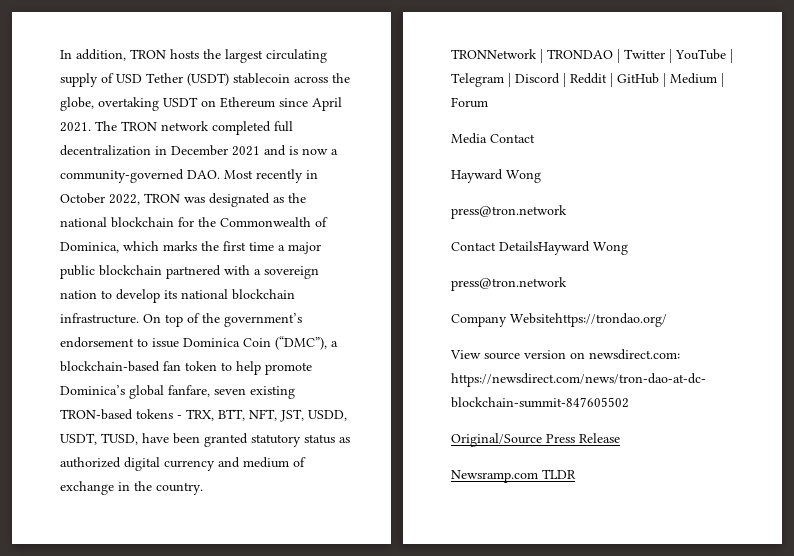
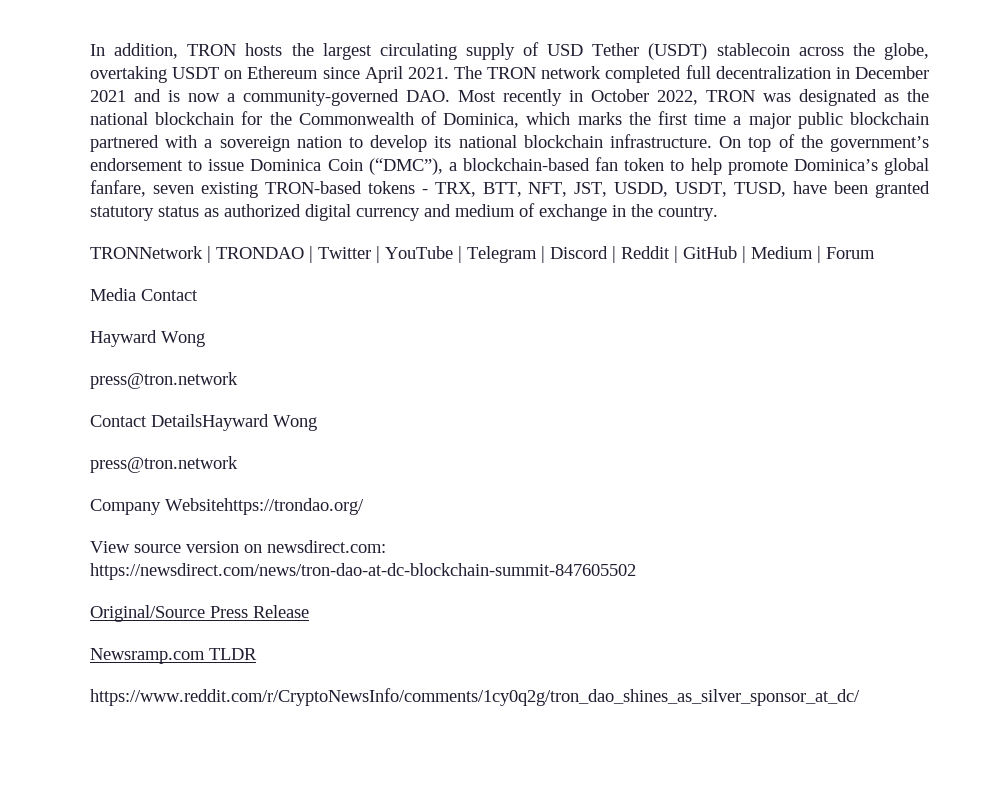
+ https://www.reddit.com/r/CryptoNewsInfo/comments/1cy0q2g/tron_dao_shines_as_silver_sponsor_at_dc/

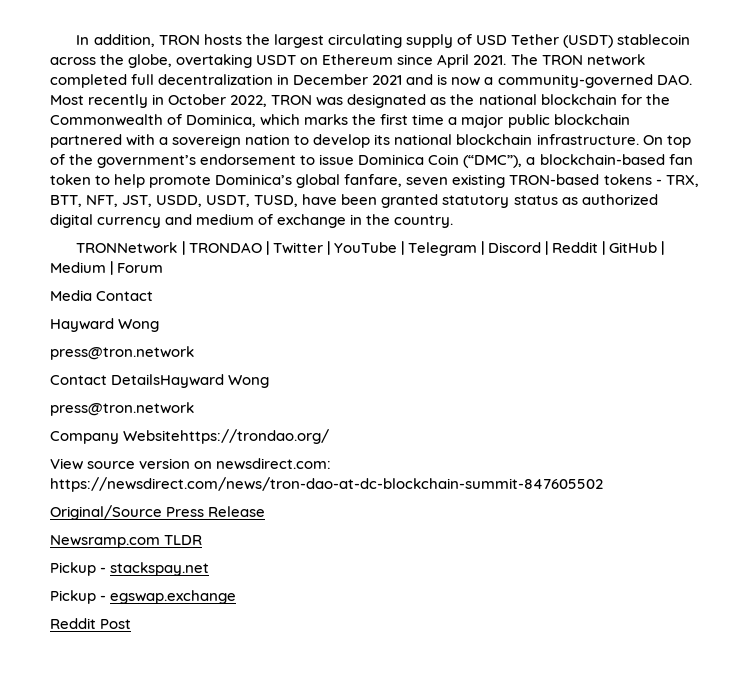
- https://www.reddit.com/r/CryptoNewsInfo/comments/1cy0q2g/tron_dao_shines_as_silver_sponsor_at_dc/
+ Pickup - stackspay.net
+ Pickup - egswap.exchange
+ Reddit Post

